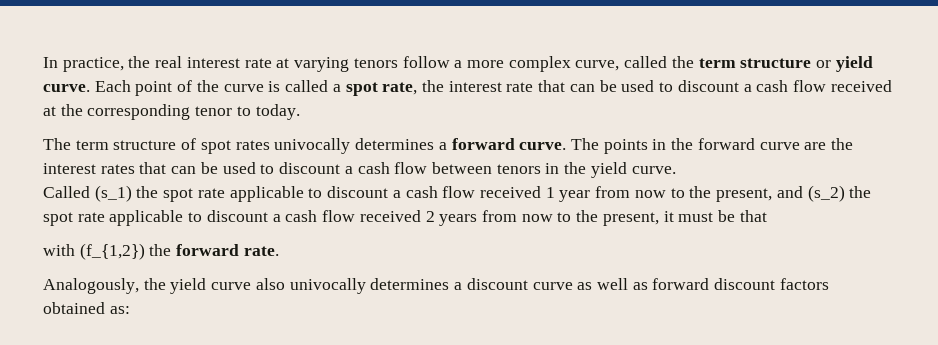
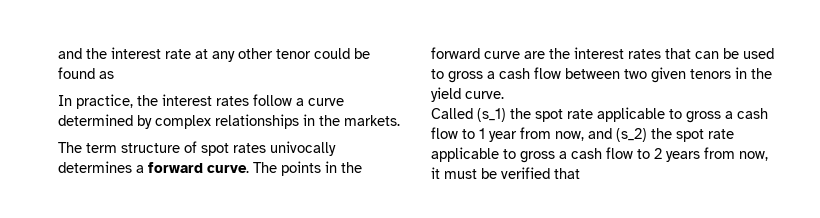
- In practice, the real interest rate at varying tenors follow a more complex curve, called the term structure or yield curve. Each point of the curve is called a spot rate, the interest rate that can be used to discount a cash flow received at the corresponding tenor to today.
+ and the interest rate at any other tenor could be found as
+ In practice, the interest rates follow a curve determined by complex relationships in the markets.
- The points in the forward curve are the interest rates that can be used to discount a cash flow between tenors in the yield curve.
+ The points in the forward curve are the interest rates that can be used to gross a cash flow between two given tenors in the yield curve.
- Called (s_1) the spot rate applicable to discount a cash flow received 1 year from now to the present, and (s_2) the spot rate applicable to discount a cash flow received 2 years from now to the present, it must be that
- with (f_{1,2}) the forward rate.
- Analogously, the yield curve also univocally determines a discount curve as well as forward discount factors obtained as:
+ Called (s_1) the spot rate applicable to gross a cash flow to 1 year from now, and (s_2) the spot rate applicable to gross a cash flow to 2 years from now, it must be verified that

